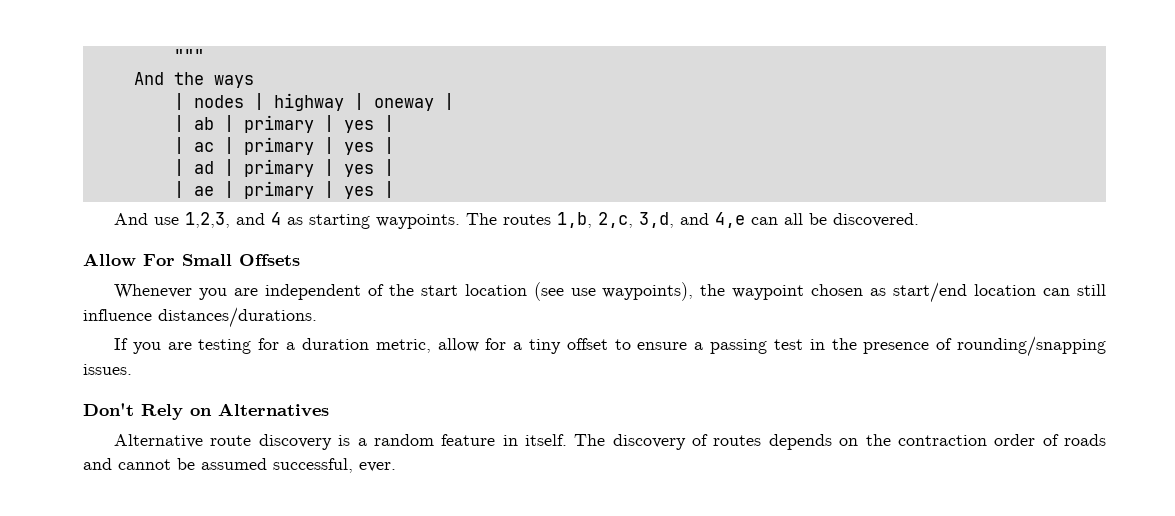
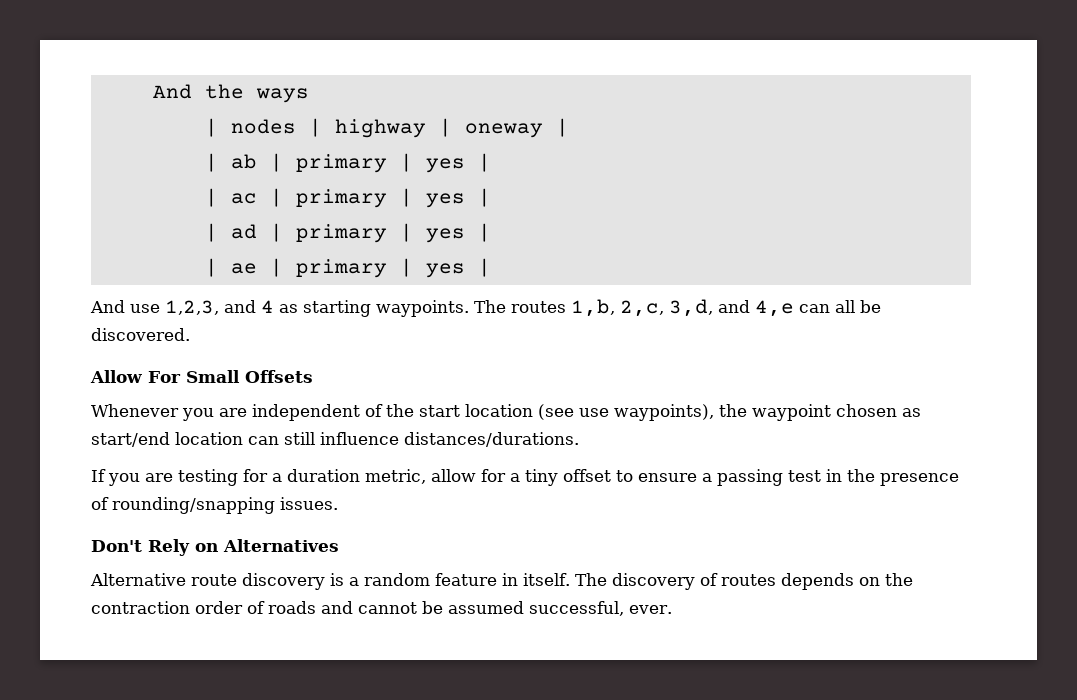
- """

